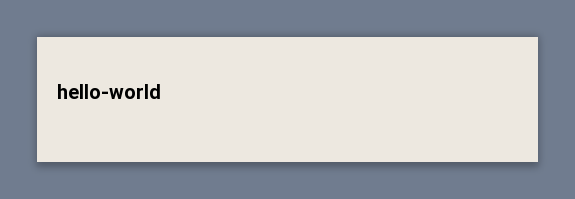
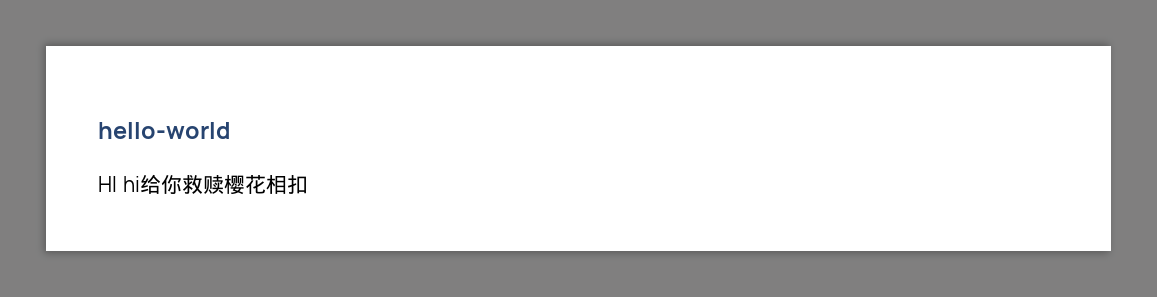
+ HI hi给你救赎樱花相扣

